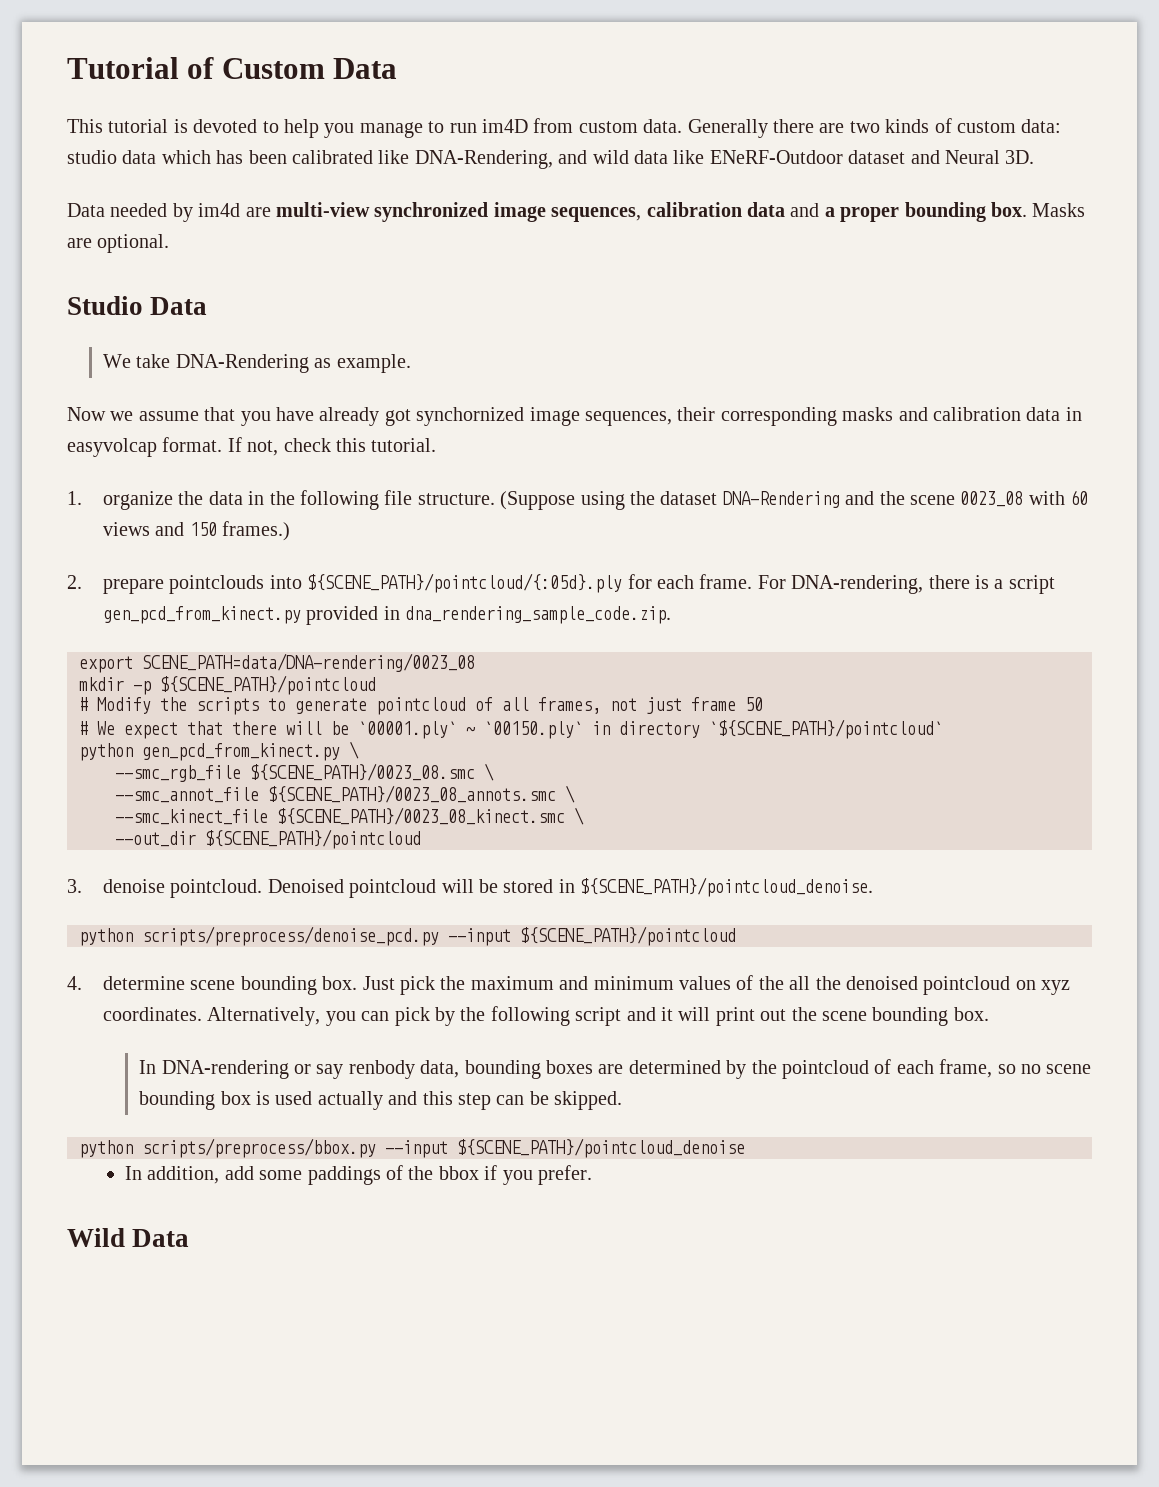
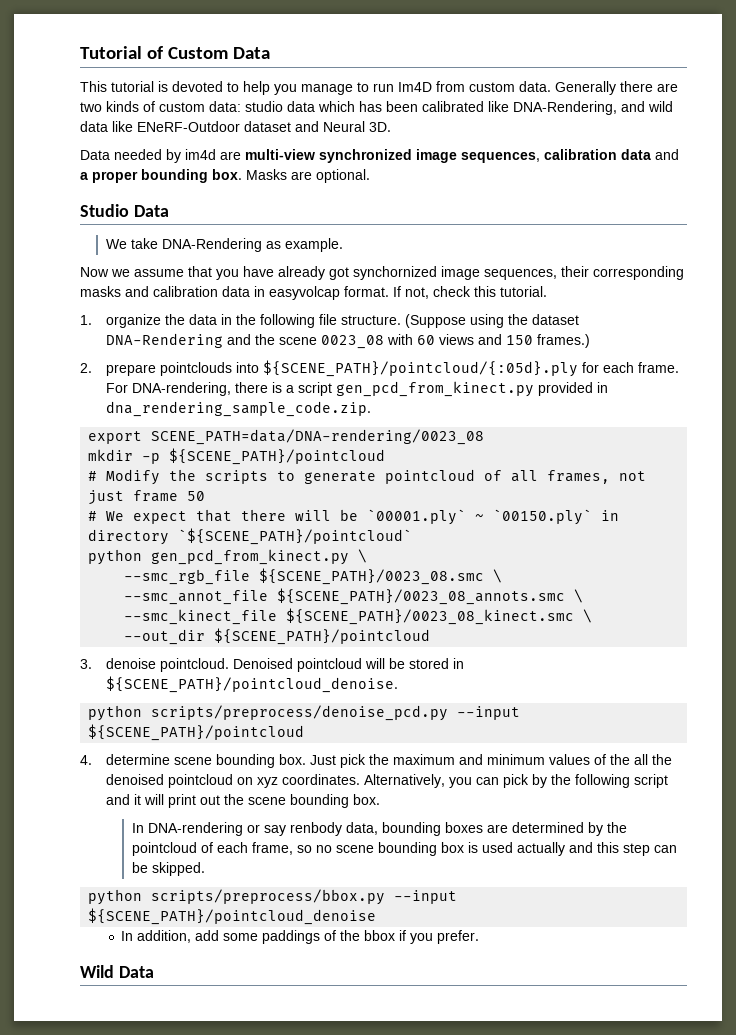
- This tutorial is devoted to help you manage to run im4D from custom data.
+ This tutorial is devoted to help you manage to run Im4D from custom data.

